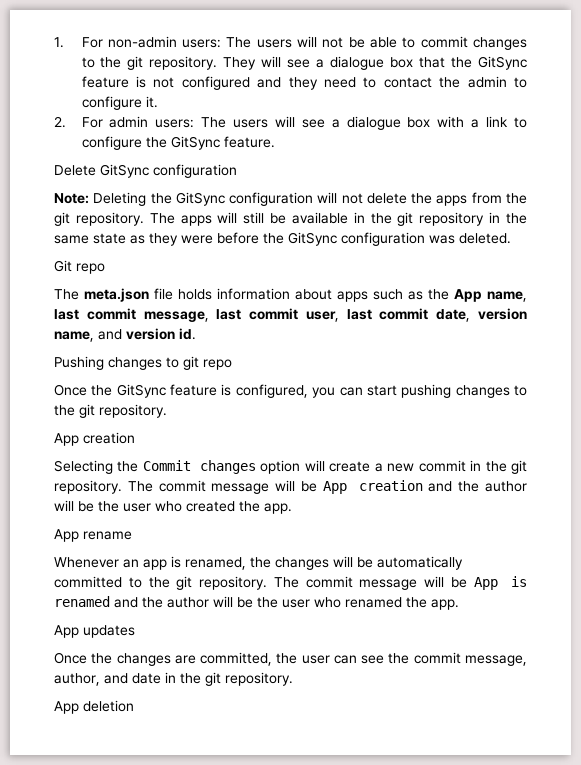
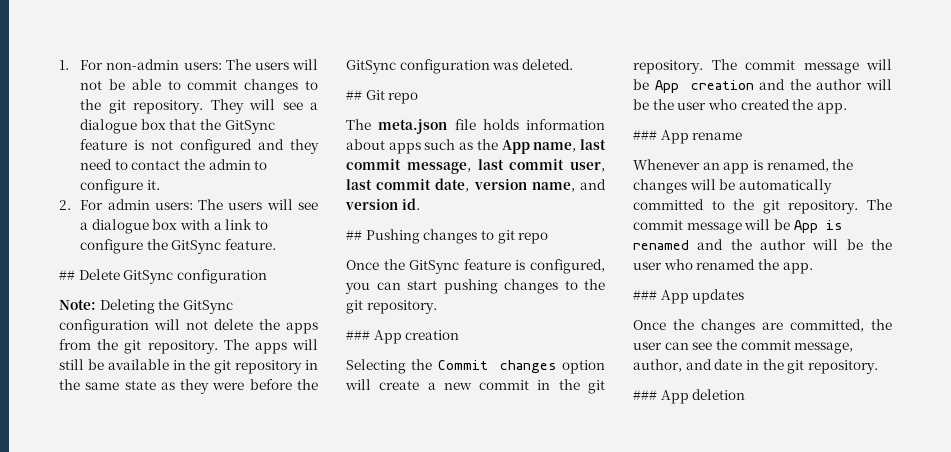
- Delete GitSync configuration
+ ## Delete GitSync configuration
- Git repo
+ ## Git repo
- Pushing changes to git repo
+ ## Pushing changes to git repo
  Once the GitSync feature is configured, you can start pushing changes to the git repository.
- App creation
+ ### App creation
- App rename
+ ### App rename
- App updates
+ ### App updates
- App deletion
+ ### App deletion

